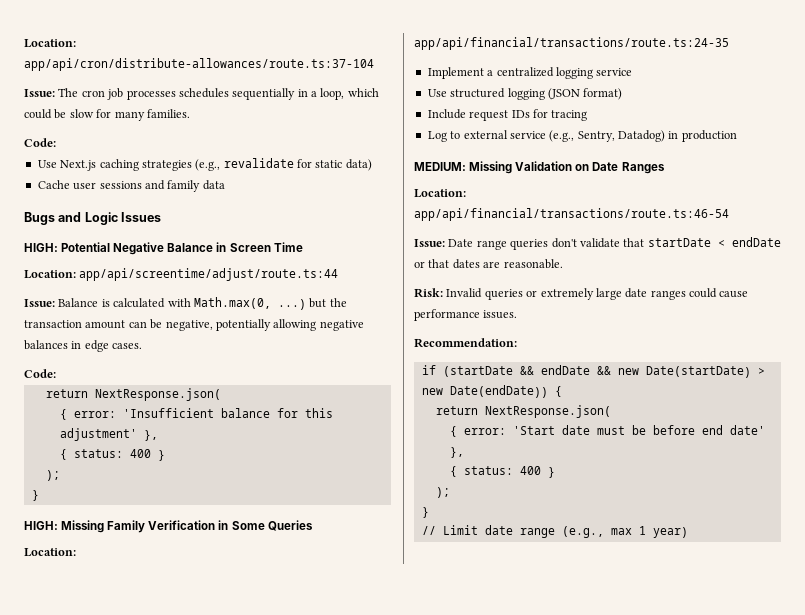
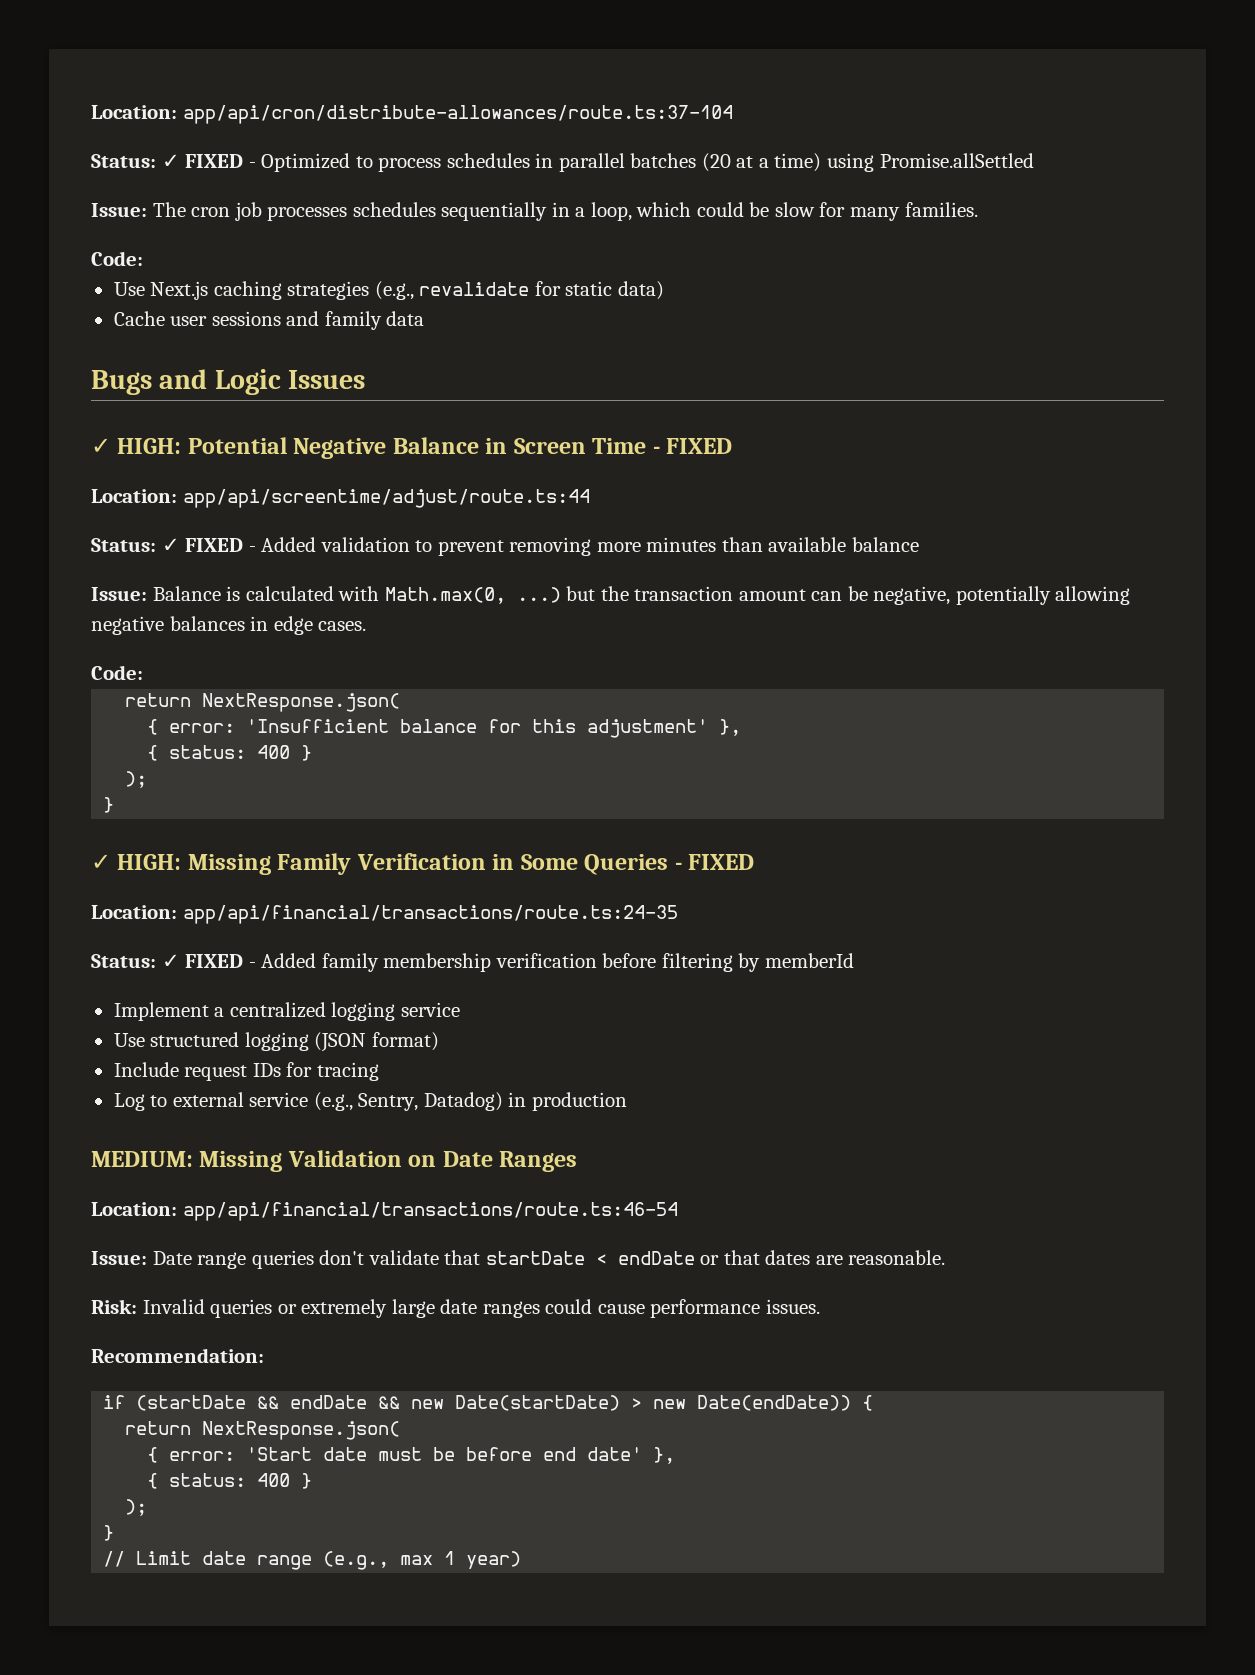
+ Status: ✓ FIXED - Optimized to process schedules in parallel batches (20 at a time) using Promise.allSettled
- HIGH: Potential Negative Balance in Screen Time
+ ✓ HIGH: Potential Negative Balance in Screen Time - FIXED
+ Status: ✓ FIXED - Added validation to prevent removing more minutes than available balance
- HIGH: Missing Family Verification in Some Queries
+ ✓ HIGH: Missing Family Verification in Some Queries - FIXED
+ Status: ✓ FIXED - Added family membership verification before filtering by memberId

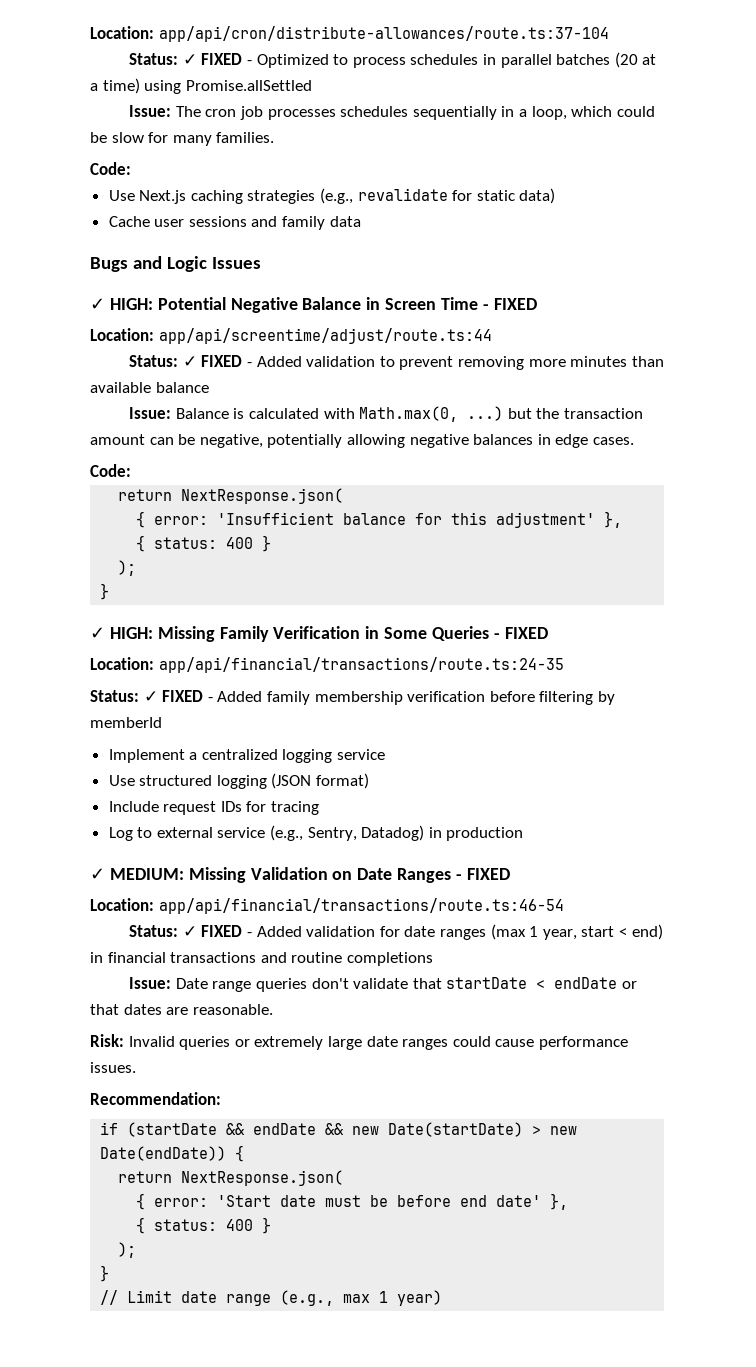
- MEDIUM: Missing Validation on Date Ranges
+ ✓ MEDIUM: Missing Validation on Date Ranges - FIXED
+ Status: ✓ FIXED - Added validation for date ranges (max 1 year, start < end) in financial transactions and routine completions

